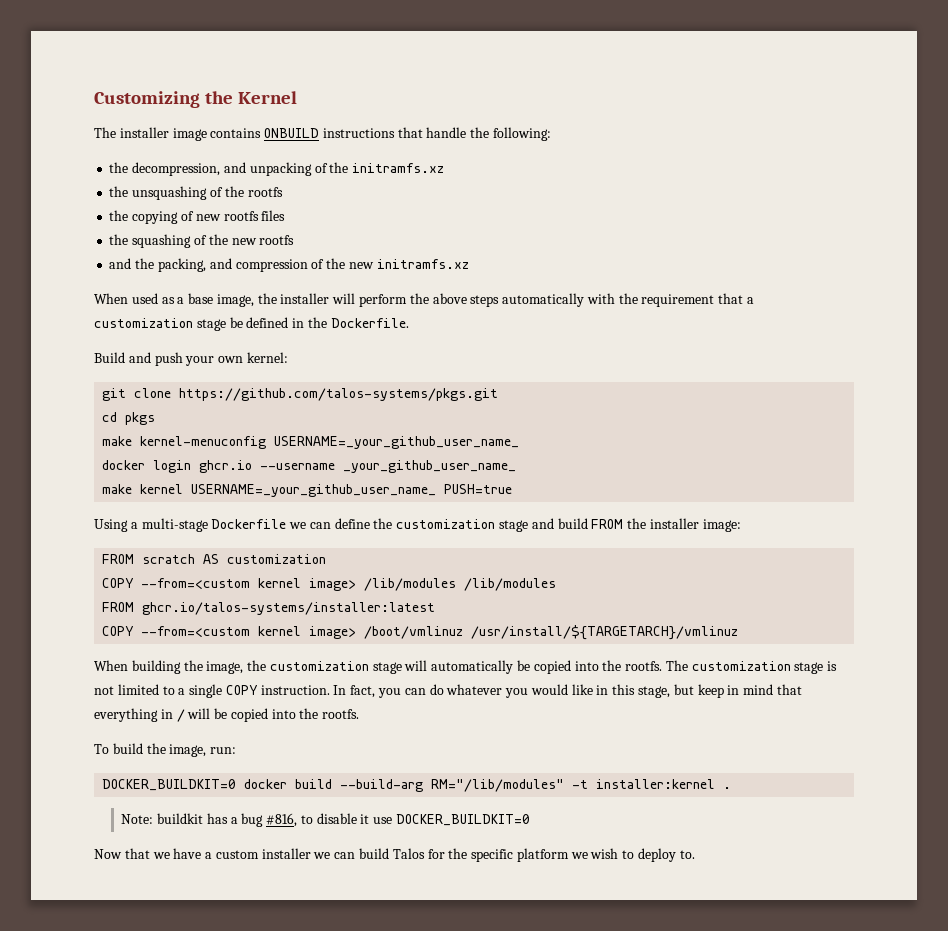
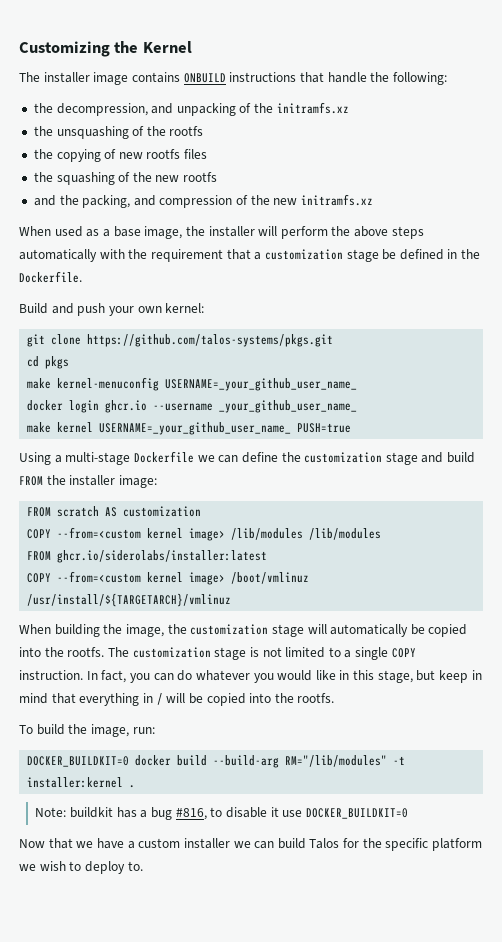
- FROM ghcr.io/talos-systems/installer:latest
+ FROM ghcr.io/siderolabs/installer:latest

